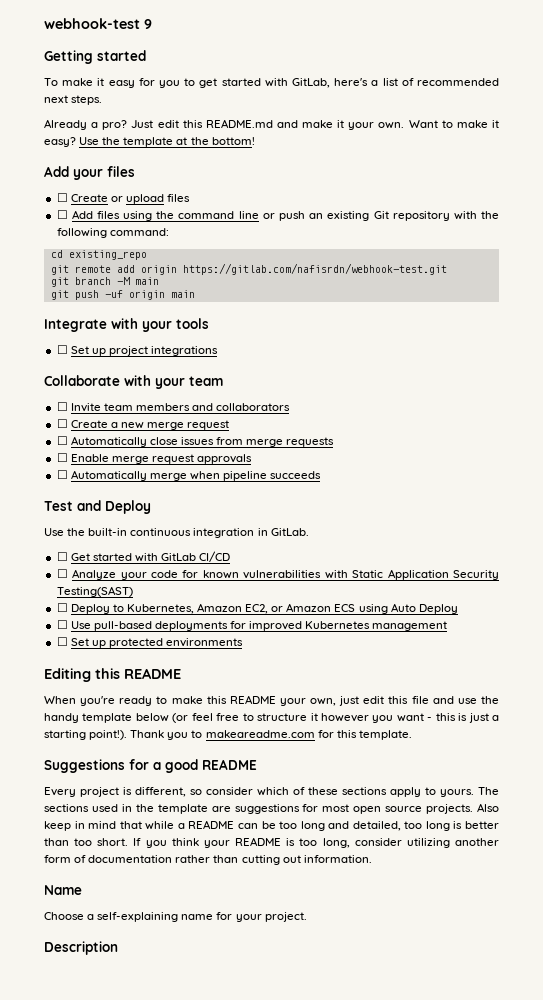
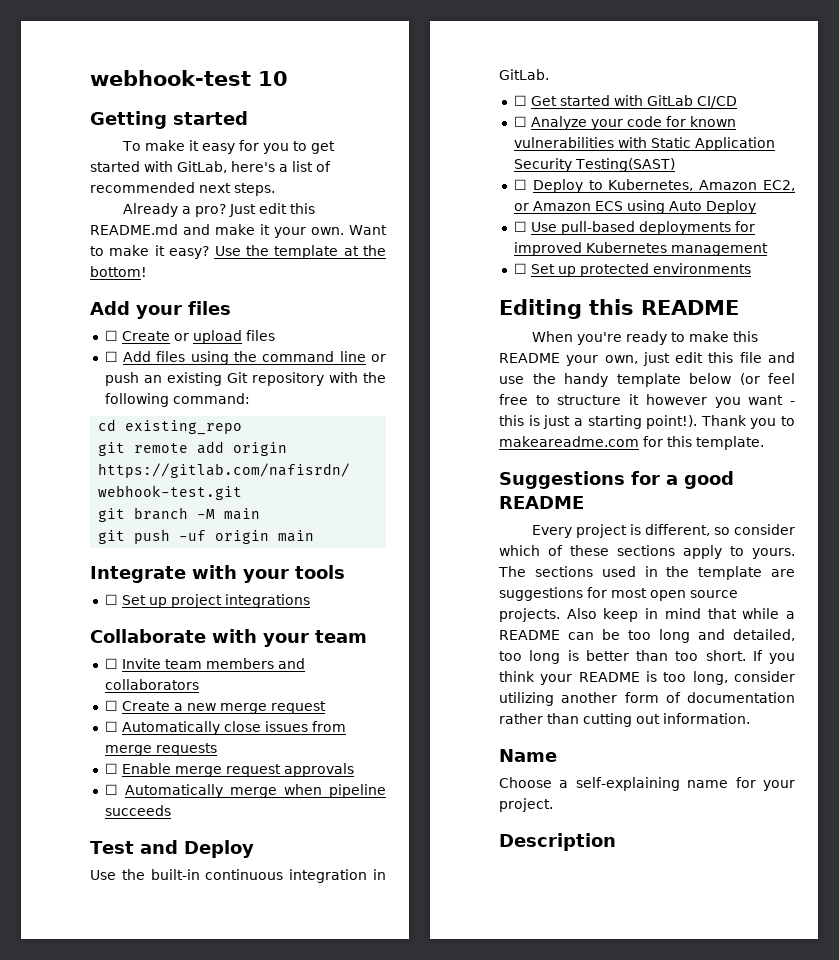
- webhook-test 9
+ webhook-test 10

